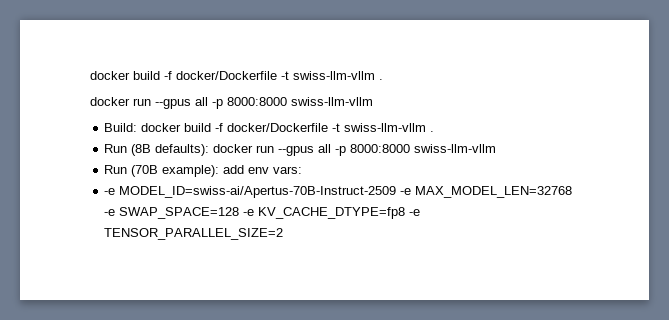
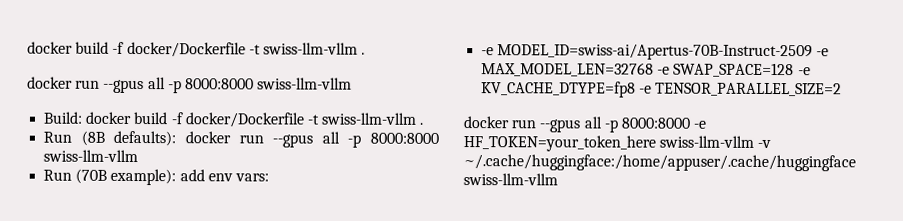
+ docker run --gpus all -p 8000:8000 -e HF_TOKEN=your_token_here swiss-llm-vllm -v ~/.cache/huggingface:/home/appuser/.cache/huggingface swiss-llm-vllm

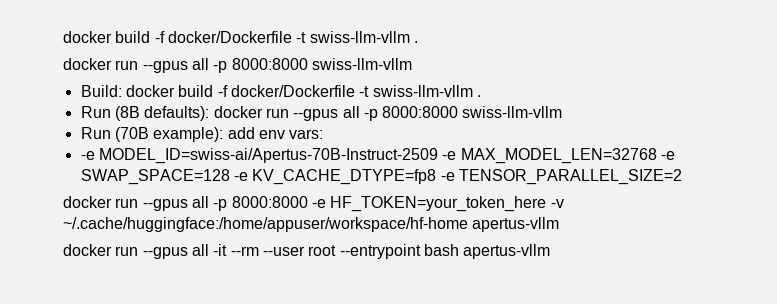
- docker run --gpus all -p 8000:8000 -e HF_TOKEN=your_token_here swiss-llm-vllm -v ~/.cache/huggingface:/home/appuser/.cache/huggingface swiss-llm-vllm
+ docker run --gpus all -p 8000:8000 -e HF_TOKEN=your_token_here -v ~/.cache/huggingface:/home/appuser/workspace/hf-home apertus-vllm
+ docker run --gpus all -it --rm --user root --entrypoint bash apertus-vllm

